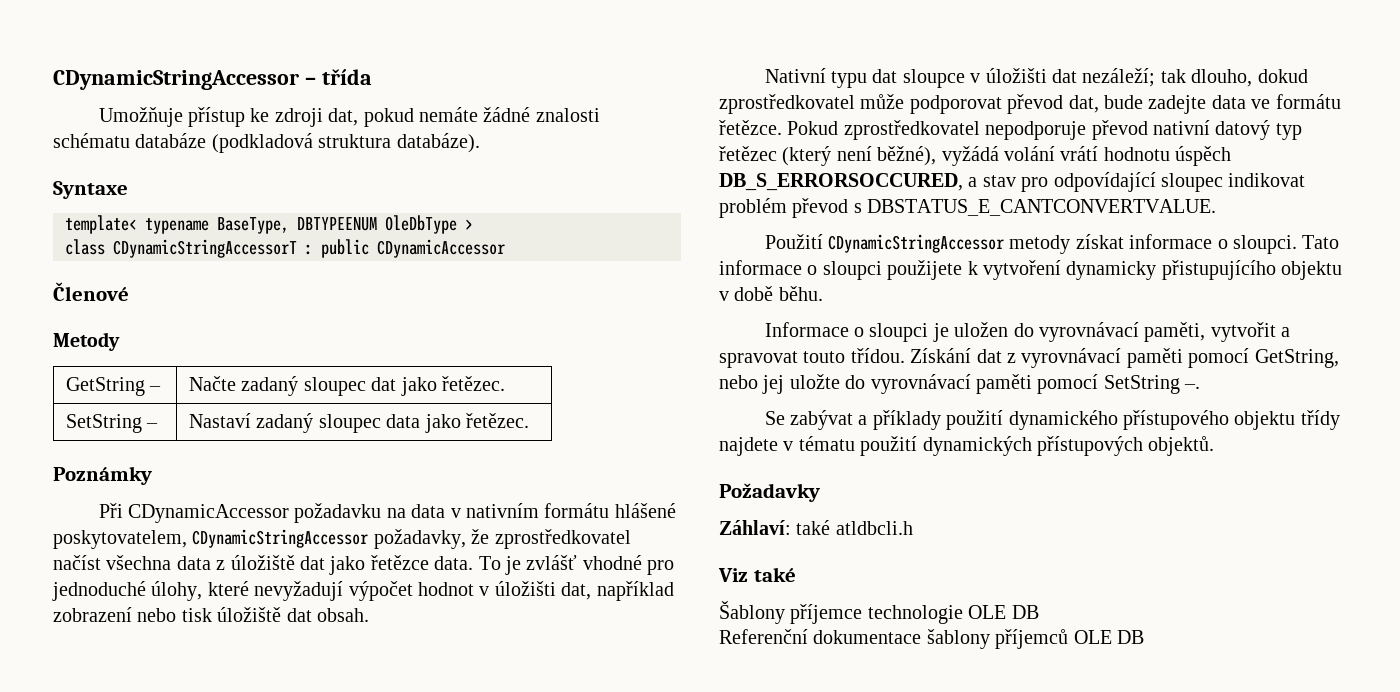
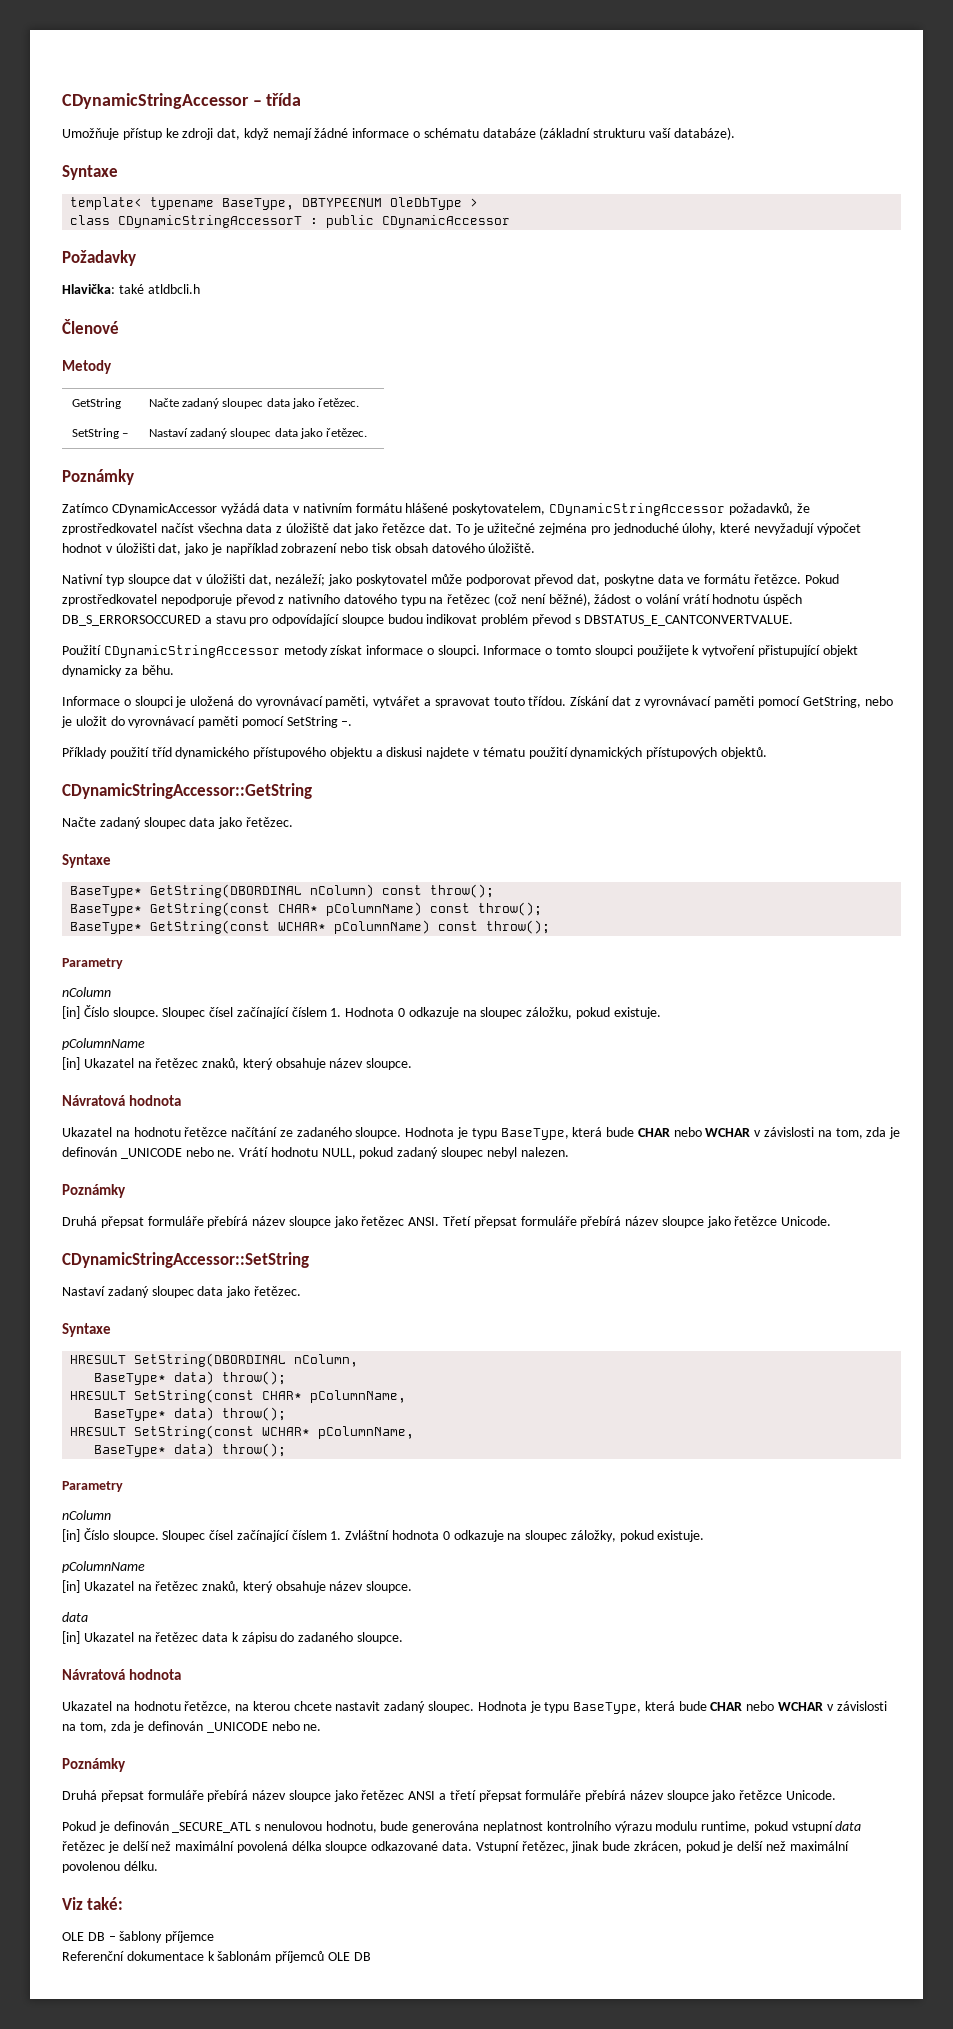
- Umožňuje přístup ke zdroji dat, pokud nemáte žádné znalosti schématu databáze (podkladová struktura databáze).
+ Umožňuje přístup ke zdroji dat, když nemají žádné informace o schématu databáze (základní strukturu vaší databáze).
+ Požadavky
+ Hlavička: také atldbcli.h
- GetString – | Načte zadaný sloupec dat jako řetězec.
+ GetString | Načte zadaný sloupec data jako řetězec.
- Při CDynamicAccessor požadavku na data v nativním formátu hlášené poskytovatelem, CDynamicStringAccessor požadavky, že zprostředkovatel načíst všechna data z úložiště dat jako řetězce data.
+ Zatímco CDynamicAccessor vyžádá data v nativním formátu hlášené poskytovatelem, CDynamicStringAccessor požadavků, že zprostředkovatel načíst všechna data z úložiště dat jako řetězce dat.
- To je zvlášť vhodné pro jednoduché úlohy, které nevyžadují výpočet hodnot v úložišti dat, například zobrazení nebo tisk úložiště dat obsah.
- Nativní typu dat sloupce v úložišti dat nezáleží; tak dlouho, dokud zprostředkovatel může podporovat převod dat, bude zadejte data ve formátu řetězce.
+ To je užitečné zejména pro jednoduché úlohy, které nevyžadují výpočet hodnot v úložišti dat, jako je například zobrazení nebo tisk obsah datového úložiště.
+ Nativní typ sloupce dat v úložišti dat, nezáleží; jako poskytovatel může podporovat převod dat, poskytne data ve formátu řetězce.
- Pokud zprostředkovatel nepodporuje převod nativní datový typ řetězec (který není běžné), vyžádá volání vrátí hodnotu úspěch DB_S_ERRORSOCCURED, a stav pro odpovídající sloupec indikovat problém převod s DBSTATUS_E_CANTCONVERTVALUE.
+ Pokud zprostředkovatel nepodporuje převod z nativního datového typu na řetězec (což není běžné), žádost o volání vrátí hodnotu úspěch DB_S_ERRORSOCCURED a stavu pro odpovídající sloupce budou indikovat problém převod s DBSTATUS_E_CANTCONVERTVALUE.
- Tato informace o sloupci použijete k vytvoření dynamicky přistupujícího objektu v době běhu.
+ Informace o tomto sloupci použijete k vytvoření přistupující objekt dynamicky za běhu.
- Informace o sloupci je uložen do vyrovnávací paměti, vytvořit a spravovat touto třídou.
+ Informace o sloupci je uložená do vyrovnávací paměti, vytvářet a spravovat touto třídou.
- Získání dat z vyrovnávací paměti pomocí GetString, nebo jej uložte do vyrovnávací paměti pomocí SetString –.
+ Získání dat z vyrovnávací paměti pomocí GetString, nebo je uložit do vyrovnávací paměti pomocí SetString –.
- Se zabývat a příklady použití dynamického přístupového objektu třídy najdete v tématu použití dynamických přístupových objektů.
+ Příklady použití tříd dynamického přístupového objektu a diskusi najdete v tématu použití dynamických přístupových objektů.
- Požadavky
- Záhlaví: také atldbcli.h
- Viz také
- Šablony příjemce technologie OLE DB
+ CDynamicStringAccessor::GetString
+ Načte zadaný sloupec data jako řetězec.
+ Syntaxe
+ BaseType* GetString(DBORDINAL nColumn) const throw();
+ BaseType* GetString(const CHAR* pColumnName) const throw();
+ BaseType* GetString(const WCHAR* pColumnName) const throw();
+ Parametry
+ nColumn
+ [in] Číslo sloupce. Sloupec čísel začínající číslem 1. Hodnota 0 odkazuje na sloupec záložku, pokud existuje.
+ pColumnName
+ [in] Ukazatel na řetězec znaků, který obsahuje název sloupce.
+ Návratová hodnota
+ Ukazatel na hodnotu řetězce načítání ze zadaného sloupce. Hodnota je typu BaseType, která bude CHAR nebo WCHAR v závislosti na tom, zda je definován _UNICODE nebo ne. Vrátí hodnotu NULL, pokud zadaný sloupec nebyl nalezen.
+ Poznámky
+ Druhá přepsat formuláře přebírá název sloupce jako řetězec ANSI. Třetí přepsat formuláře přebírá název sloupce jako řetězce Unicode.
+ CDynamicStringAccessor::SetString
+ Nastaví zadaný sloupec data jako řetězec.
+ Syntaxe
+ HRESULT SetString(DBORDINAL nColumn,
+ BaseType* data) throw();
+ HRESULT SetString(const CHAR* pColumnName,
+ BaseType* data) throw();
+ HRESULT SetString(const WCHAR* pColumnName,
+ BaseType* data) throw();
+ Parametry
+ nColumn
+ [in] Číslo sloupce. Sloupec čísel začínající číslem 1. Zvláštní hodnota 0 odkazuje na sloupec záložky, pokud existuje.
+ pColumnName
+ [in] Ukazatel na řetězec znaků, který obsahuje název sloupce.
+ data
+ [in] Ukazatel na řetězec data k zápisu do zadaného sloupce.
+ Návratová hodnota
+ Ukazatel na hodnotu řetězce, na kterou chcete nastavit zadaný sloupec. Hodnota je typu BaseType, která bude CHAR nebo WCHAR v závislosti na tom, zda je definován _UNICODE nebo ne.
+ Poznámky
+ Druhá přepsat formuláře přebírá název sloupce jako řetězec ANSI a třetí přepsat formuláře přebírá název sloupce jako řetězce Unicode.
+ Pokud je definován _SECURE_ATL s nenulovou hodnotu, bude generována neplatnost kontrolního výrazu modulu runtime, pokud vstupní data řetězec je delší než maximální povolená délka sloupce odkazované data. Vstupní řetězec, jinak bude zkrácen, pokud je delší než maximální povolenou délku.
+ Viz také:
+ OLE DB – šablony příjemce
- Referenční dokumentace šablony příjemců OLE DB
+ Referenční dokumentace k šablonám příjemců OLE DB

